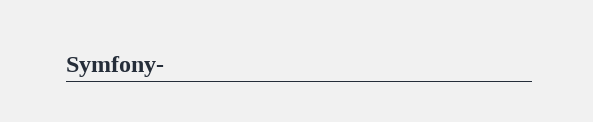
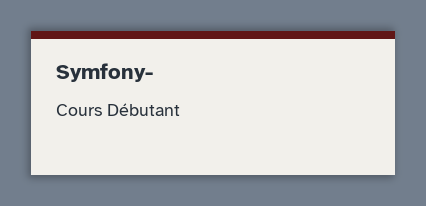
+ Cours Débutant

